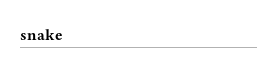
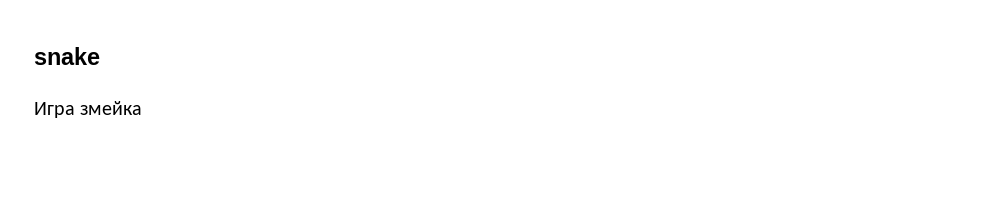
+ Игра змейка

